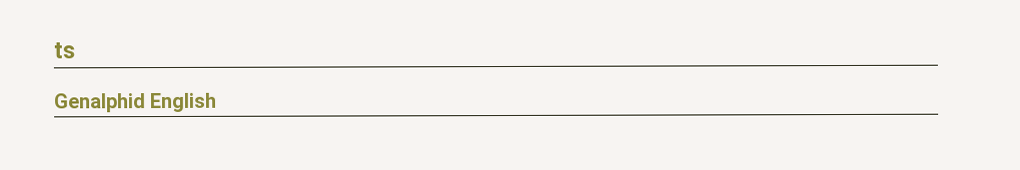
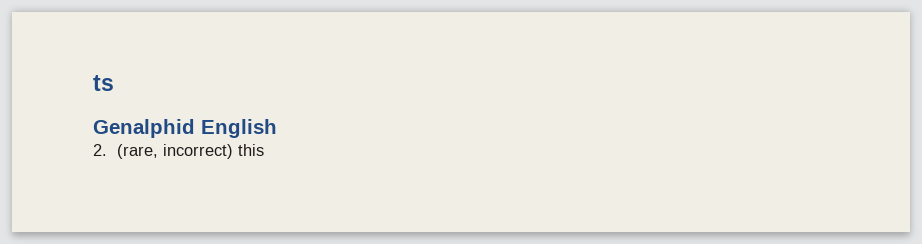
+ 2. (rare, incorrect) this

